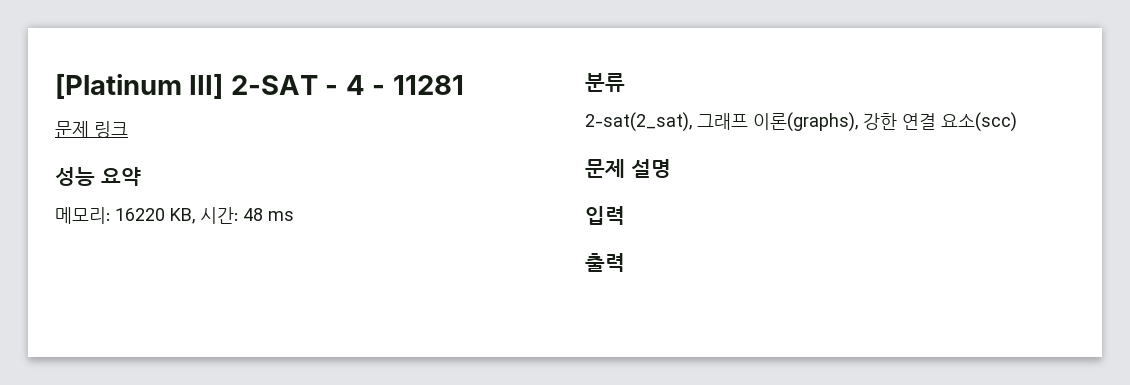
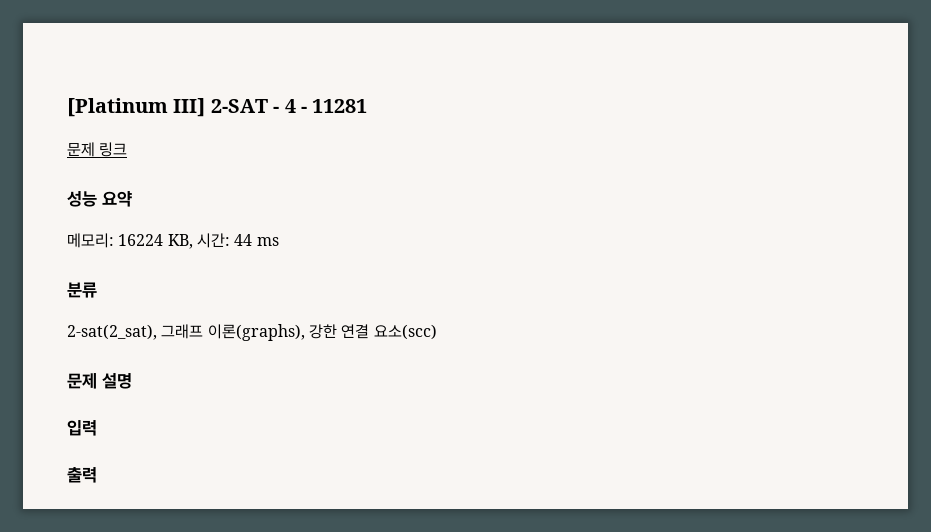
- 메모리: 16220 KB, 시간: 48 ms
+ 메모리: 16224 KB, 시간: 44 ms

